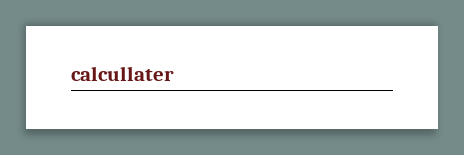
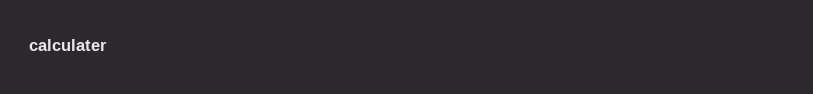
- calcullater
+ calculater

